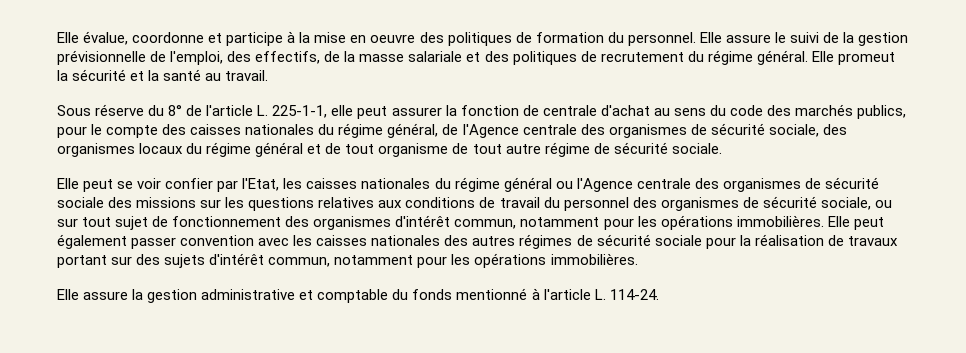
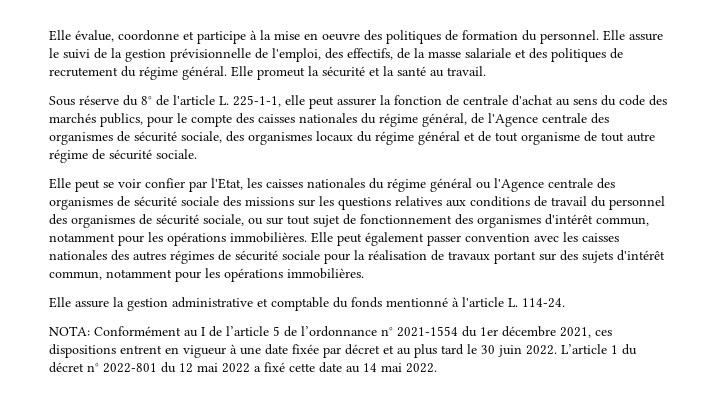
+ NOTA: Conformément au I de l’article 5 de l’ordonnance n° 2021-1554 du 1er décembre 2021, ces dispositions entrent en vigueur à une date fixée par décret et au plus tard le 30 juin 2022. L’article 1 du décret n° 2022-801 du 12 mai 2022 a fixé cette date au 14 mai 2022.

